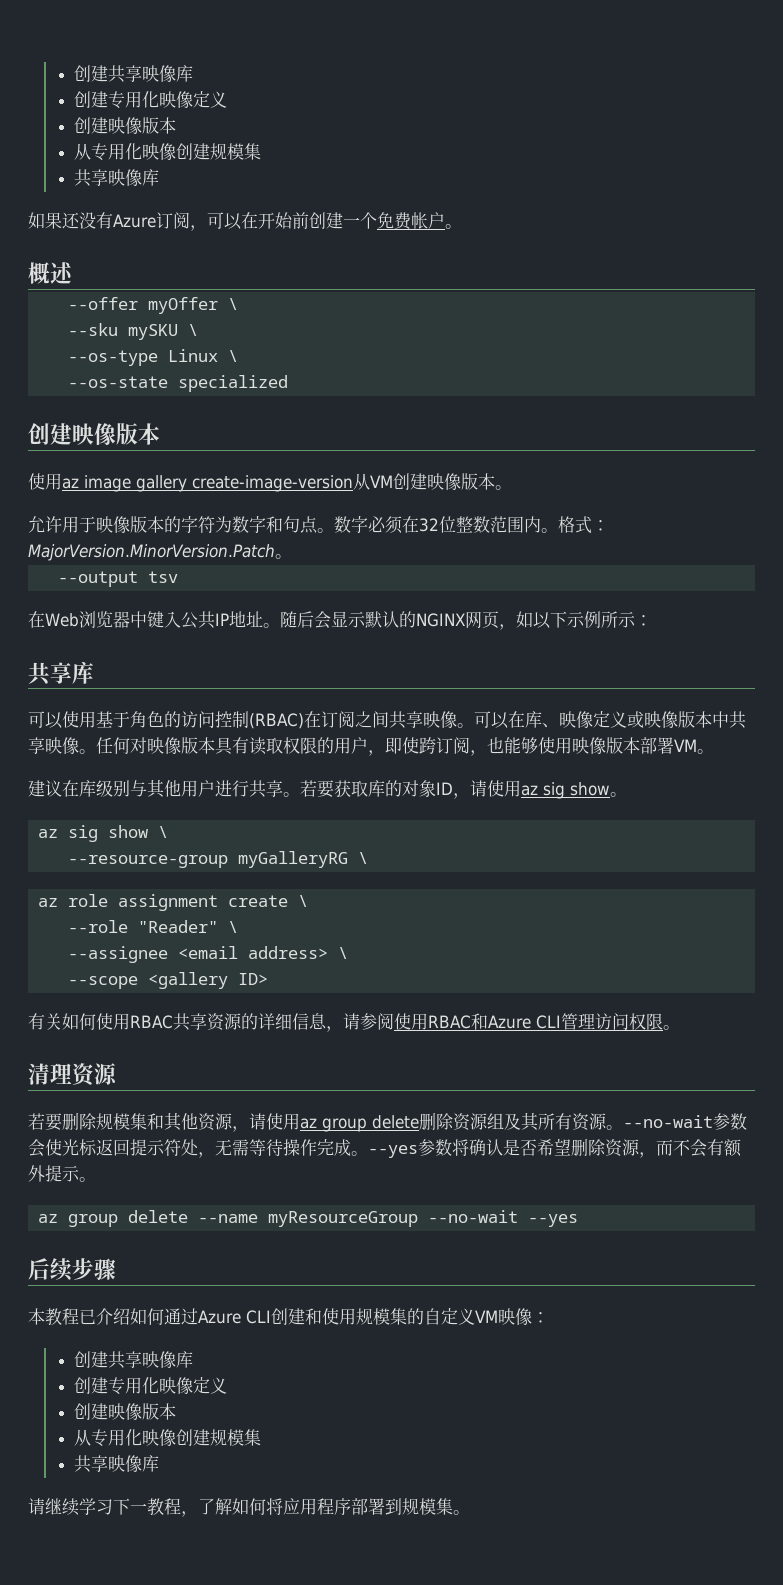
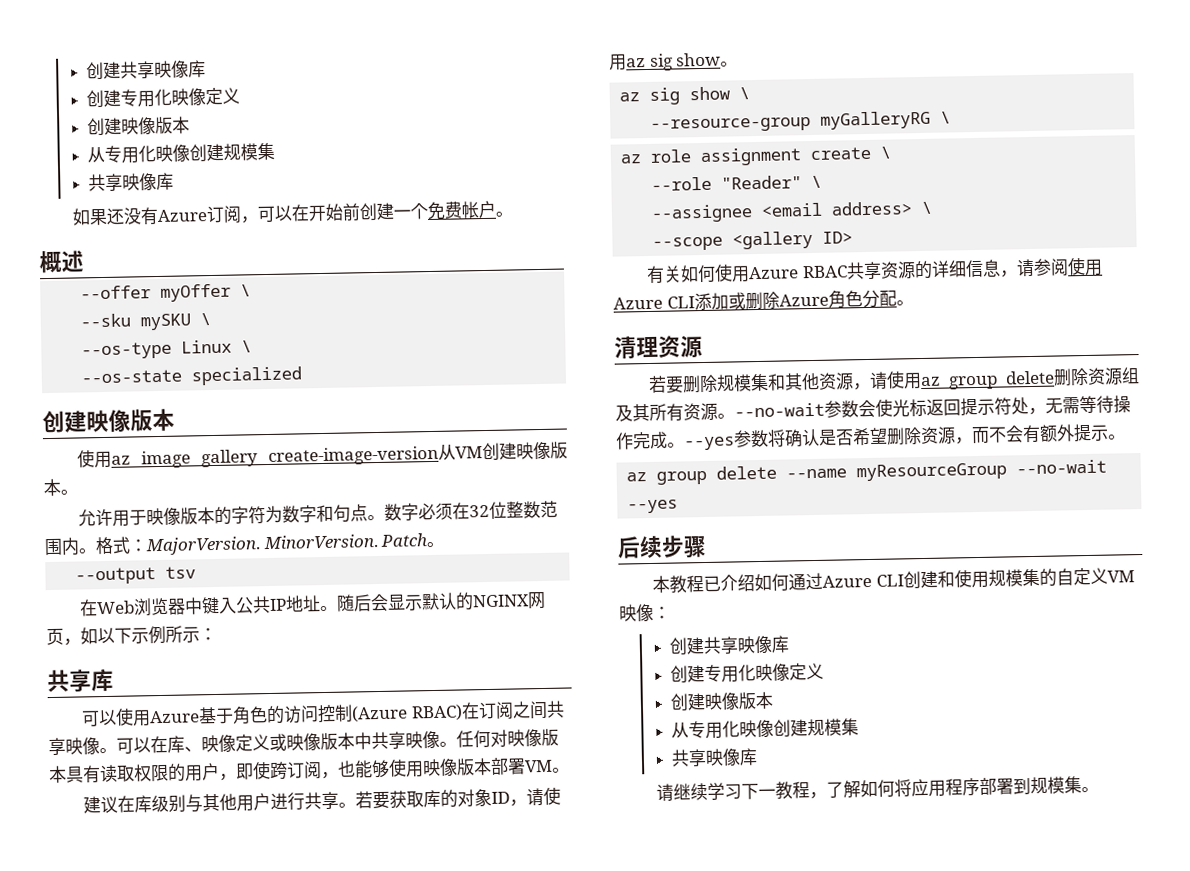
- 格式：MajorVersion.MinorVersion.Patch。
+ 格式：MajorVersion. MinorVersion. Patch。
- 可以使用基于角色的访问控制(RBAC)在订阅之间共享映像。
+ 可以使用Azure基于角色的访问控制(Azure RBAC)在订阅之间共享映像。
- 有关如何使用RBAC共享资源的详细信息，请参阅使用RBAC和Azure CLI管理访问权限。
+ 有关如何使用Azure RBAC共享资源的详细信息，请参阅使用Azure CLI添加或删除Azure角色分配。

